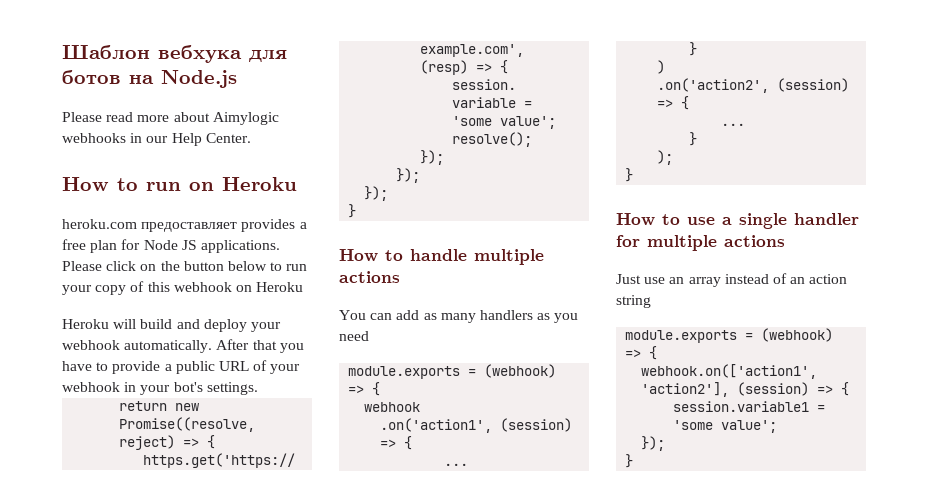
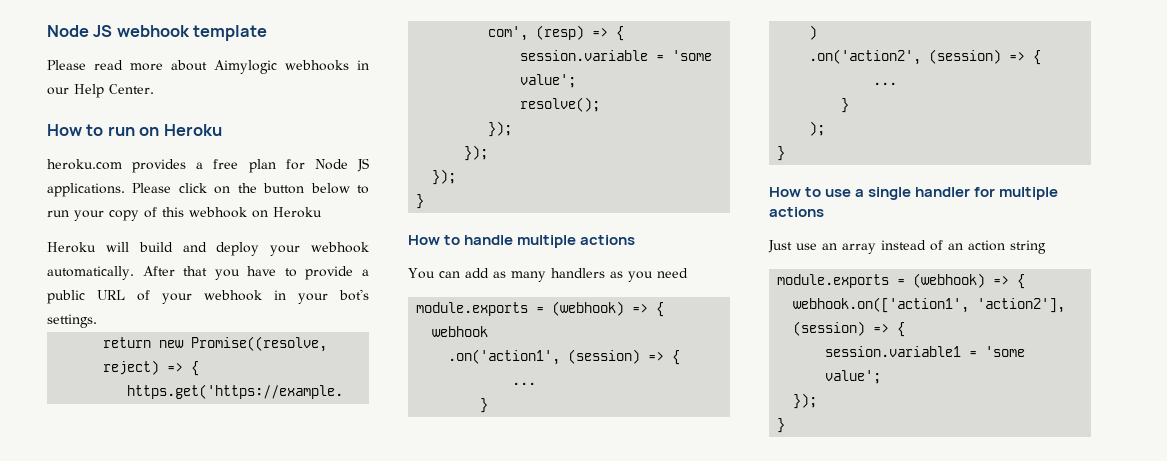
- Шаблон вебхука для ботов на Node.js
+ Node JS webhook template
- heroku.com предоставляет provides a free plan for Node JS applications.
+ heroku.com provides a free plan for Node JS applications.

